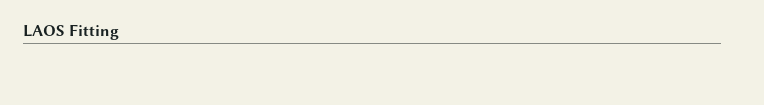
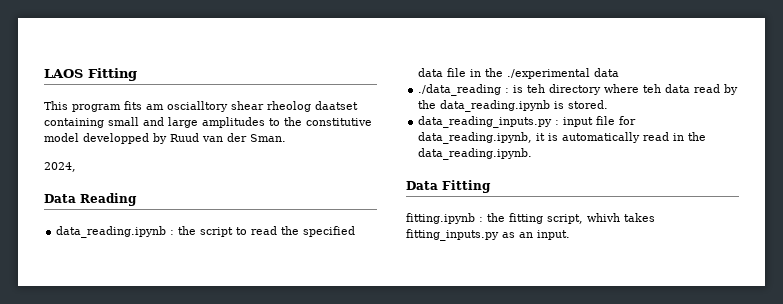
+ This program fits am oscialltory shear rheolog daatset containing small and large amplitudes to the constitutive model developped by Ruud van der Sman.
+ 2024,
+ Data Reading
+ data_reading.ipynb : the script to read the specified data file in the ./experimental data
+ ./data_reading : is teh directory where teh data read by the data_reading.ipynb is stored.
+ data_reading_inputs.py : input file for data_reading.ipynb, it is automatically read in the data_reading.ipynb.
+ Data Fitting
+ fitting.ipynb : the fitting script, whivh takes fitting_inputs.py as an input.

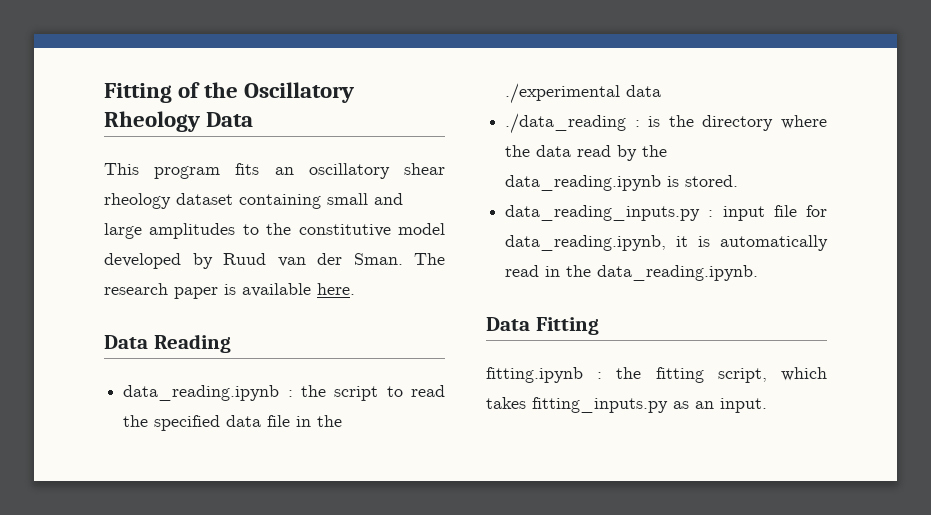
- LAOS Fitting
- This program fits am oscialltory shear rheolog daatset containing small and large amplitudes to the constitutive model developped by Ruud van der Sman.
- 2024,
+ Fitting of the Oscillatory Rheology Data
+ This program fits an oscillatory shear rheology dataset containing small and large amplitudes to the constitutive model developed by Ruud van der Sman. The research paper is available here.
- ./data_reading : is teh directory where teh data read by the data_reading.ipynb is stored.
+ ./data_reading : is the directory where the data read by the data_reading.ipynb is stored.
- fitting.ipynb : the fitting script, whivh takes fitting_inputs.py as an input.
+ fitting.ipynb : the fitting script, which takes fitting_inputs.py as an input.

